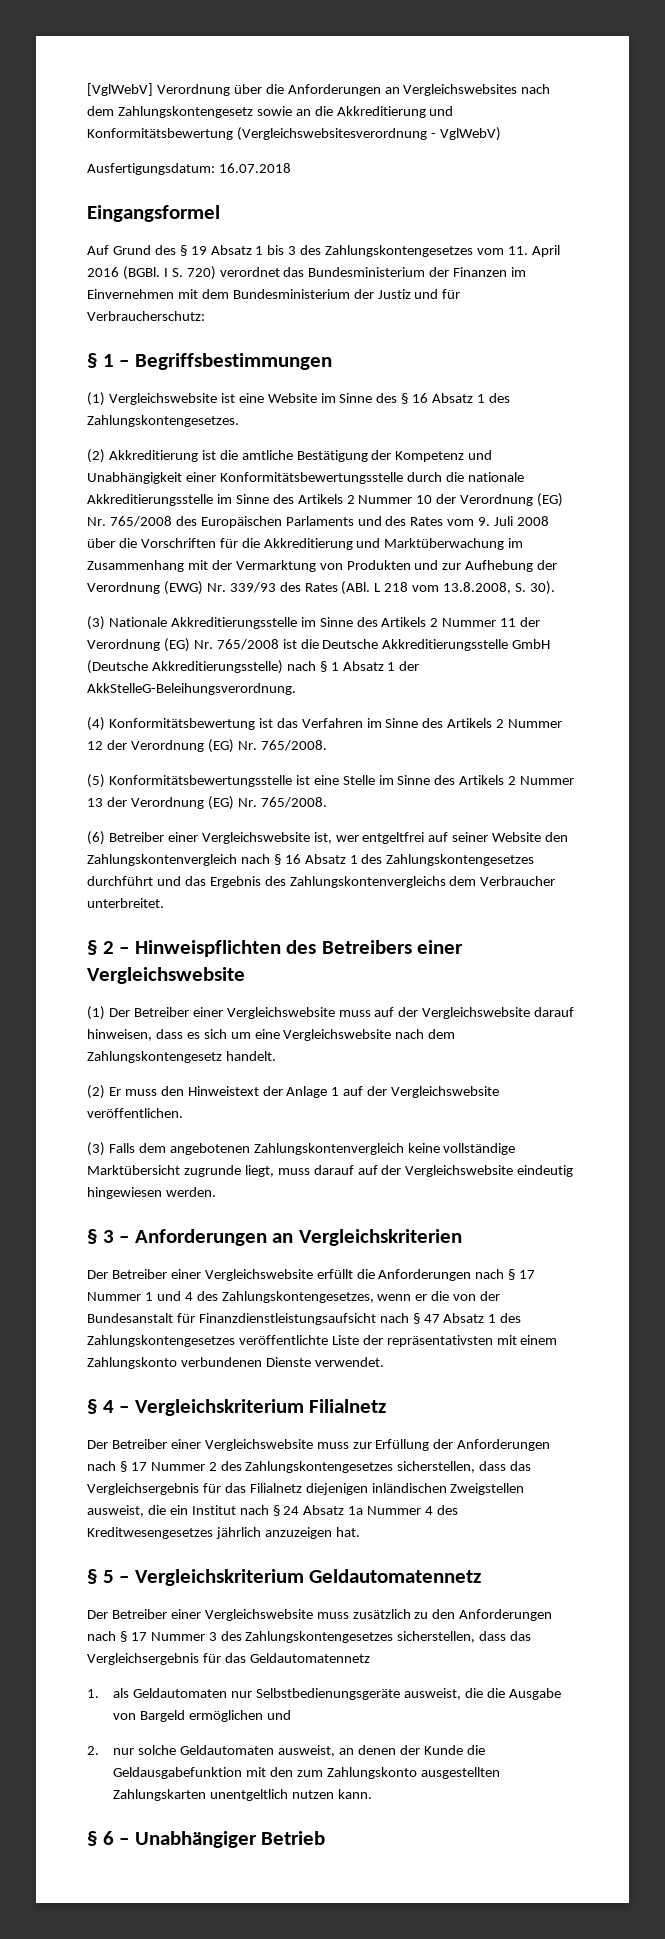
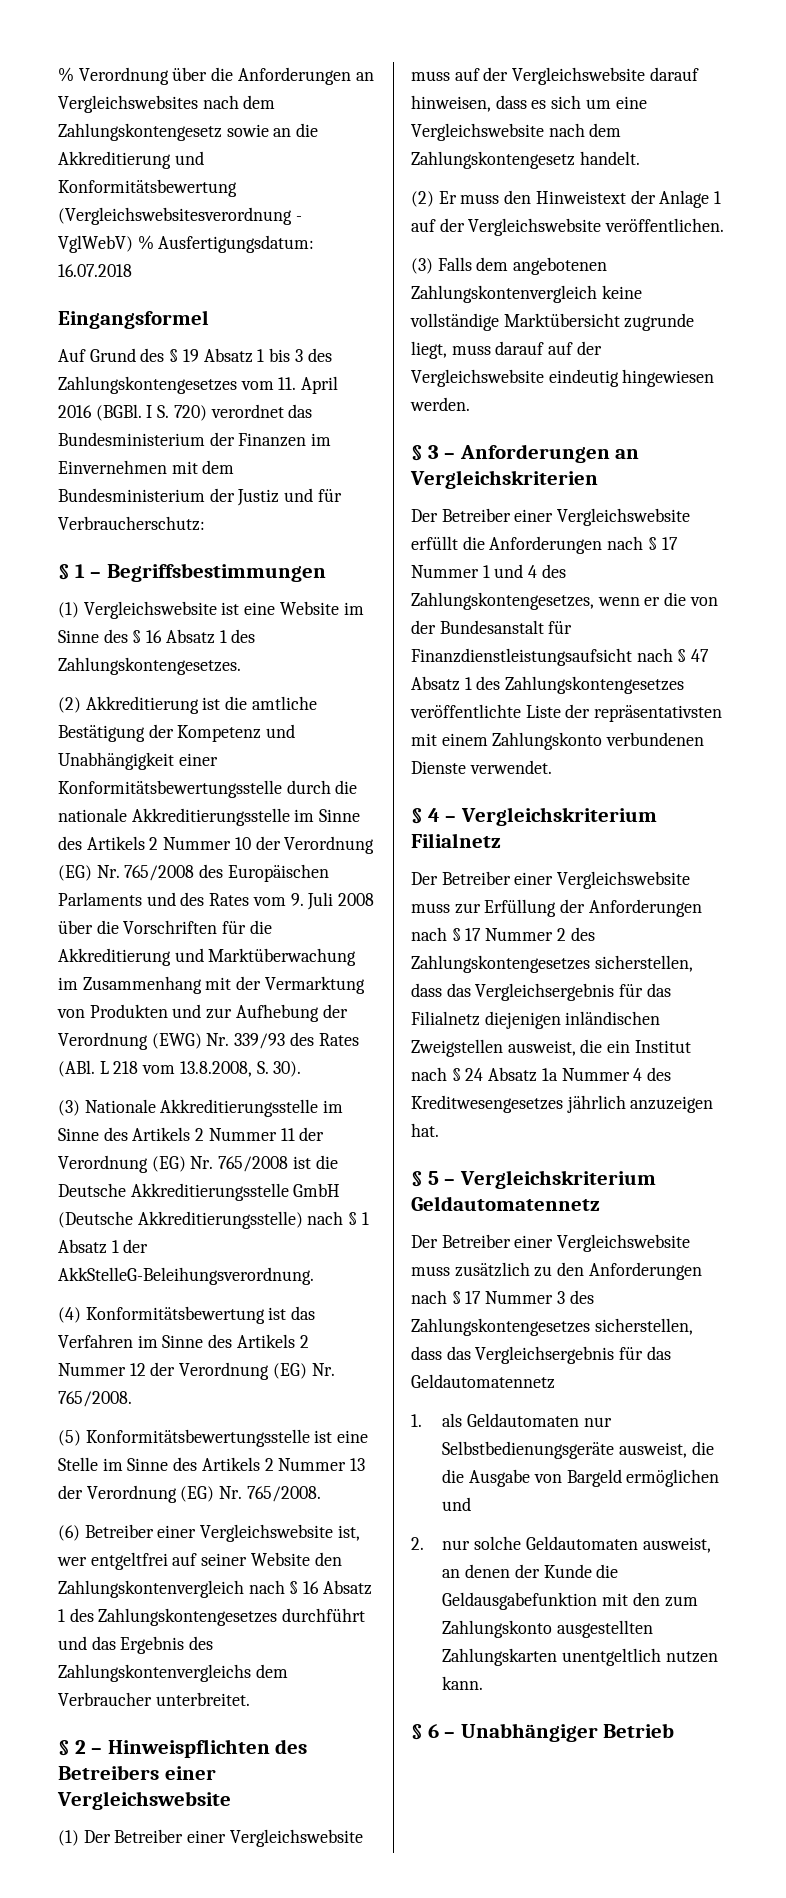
- [VglWebV] Verordnung über die Anforderungen an Vergleichswebsites nach dem Zahlungskontengesetz sowie an die Akkreditierung und Konformitätsbewertung (Vergleichswebsitesverordnung - VglWebV)
- Ausfertigungsdatum: 16.07.2018
+ % Verordnung über die Anforderungen an Vergleichswebsites nach dem Zahlungskontengesetz sowie an die Akkreditierung und Konformitätsbewertung (Vergleichswebsitesverordnung - VglWebV) % Ausfertigungsdatum: 16.07.2018

